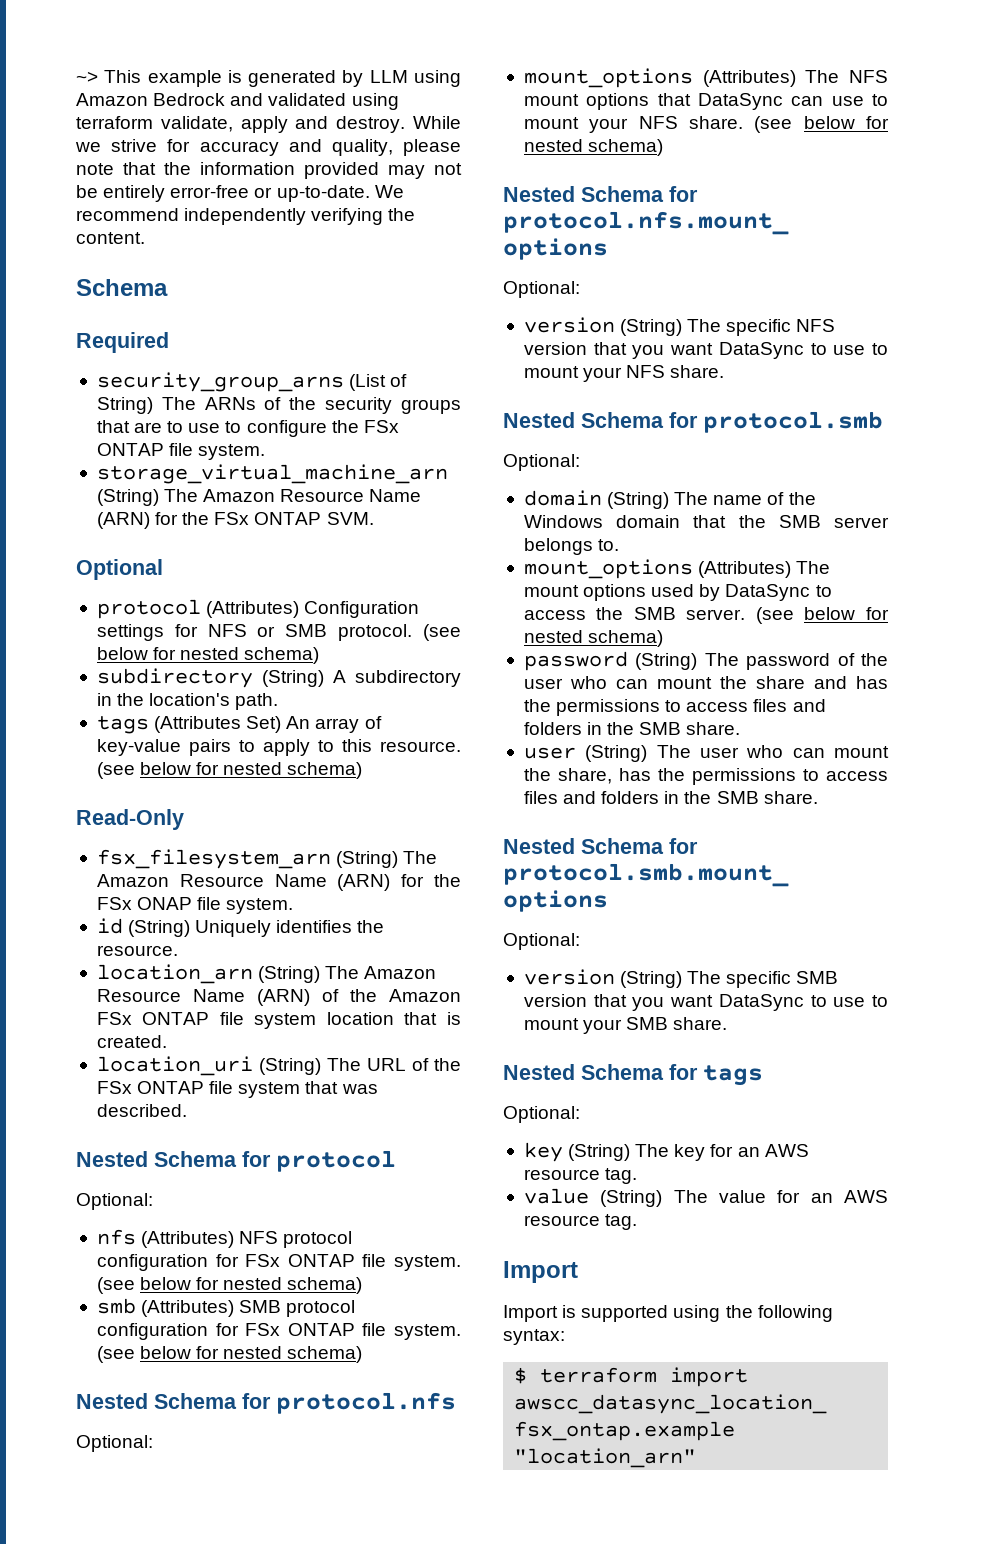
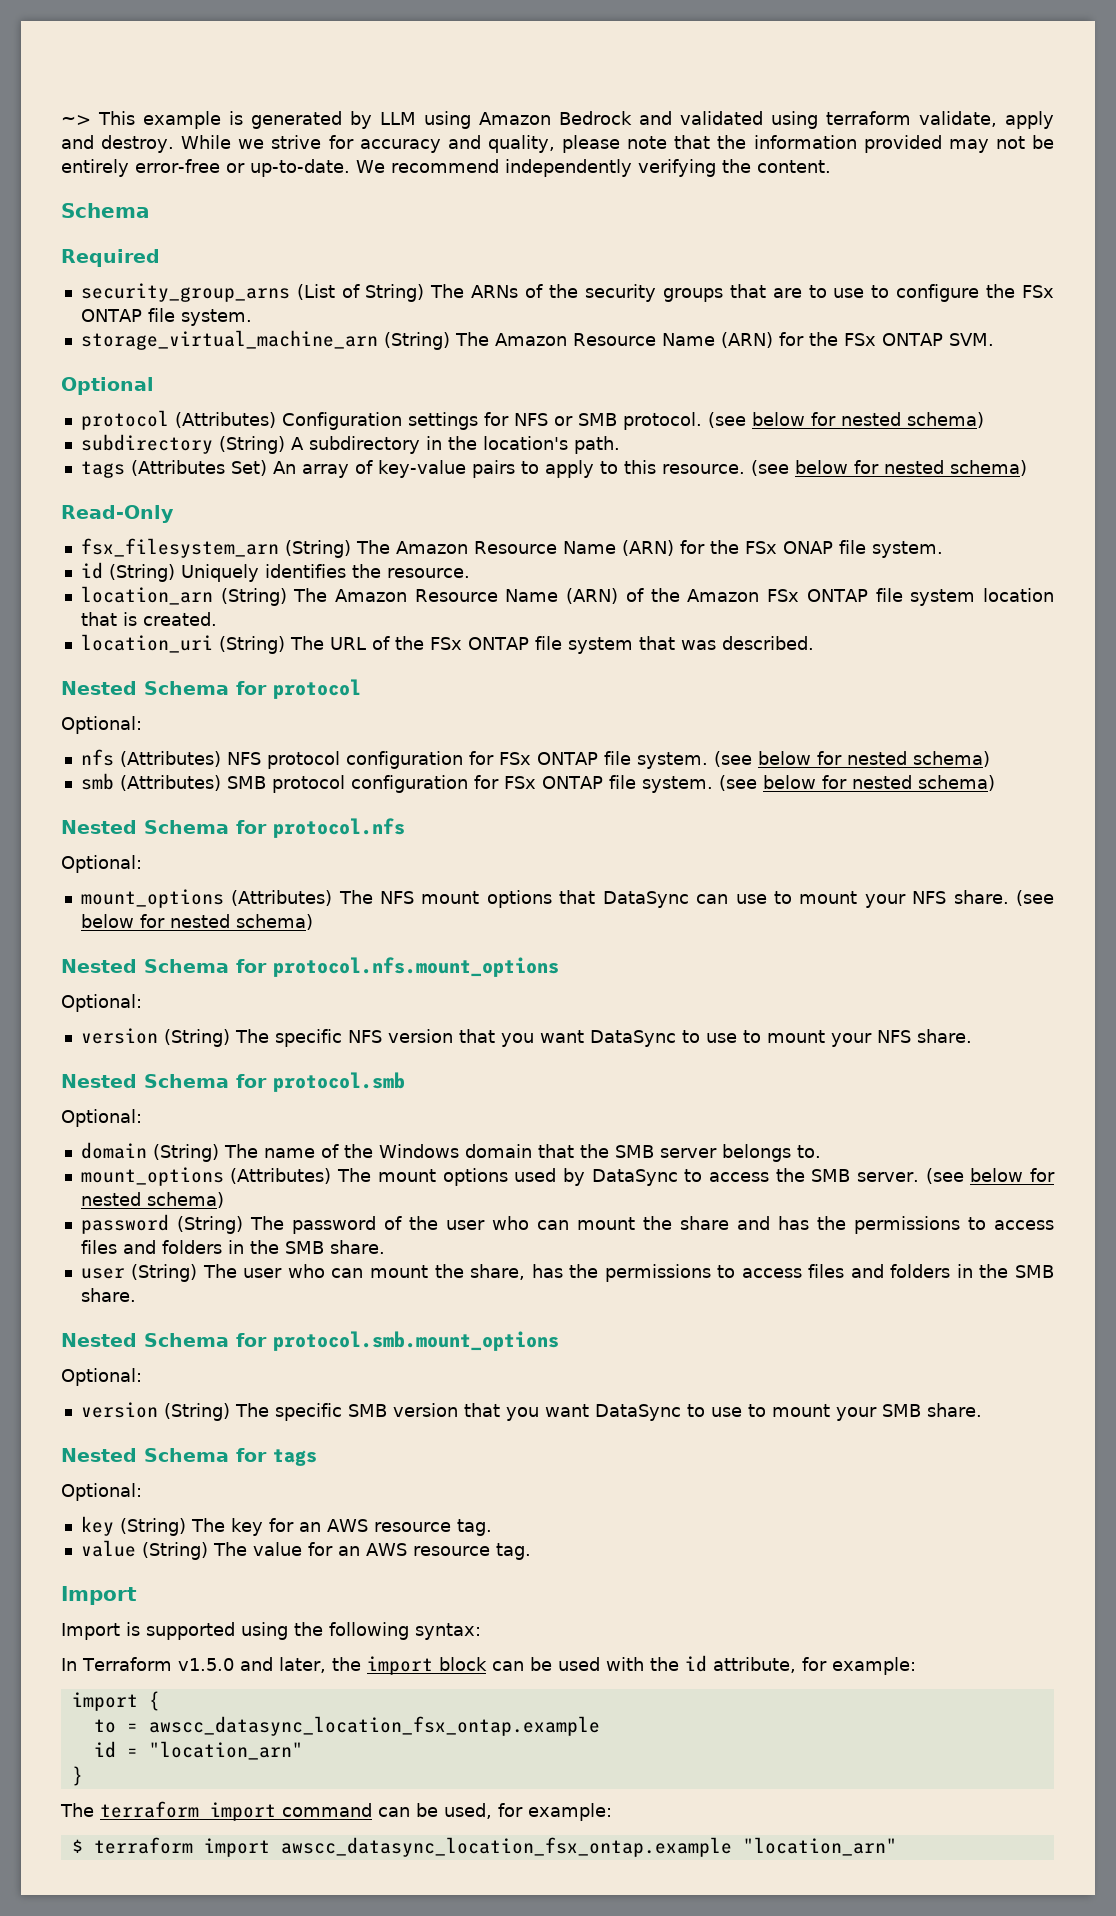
+ In Terraform v1.5.0 and later, the import block can be used with the id attribute, for example:
+ import {
+ to = awscc_datasync_location_fsx_ontap.example
+ id = "location_arn"
+ }
+ The terraform import command can be used, for example:

